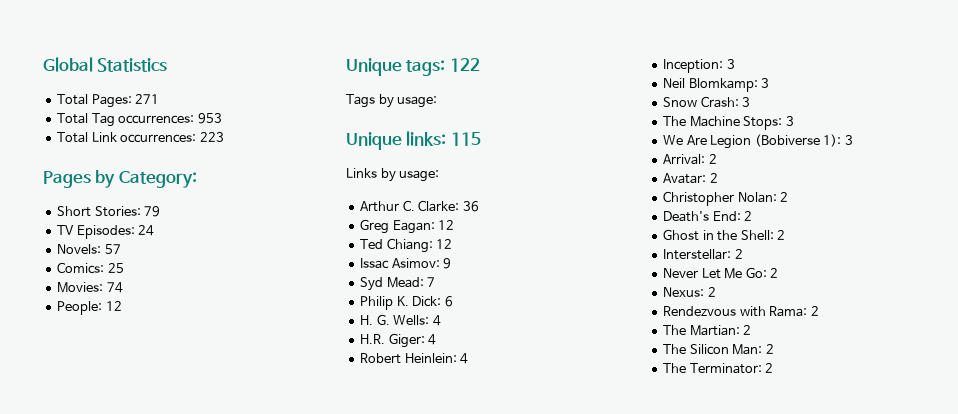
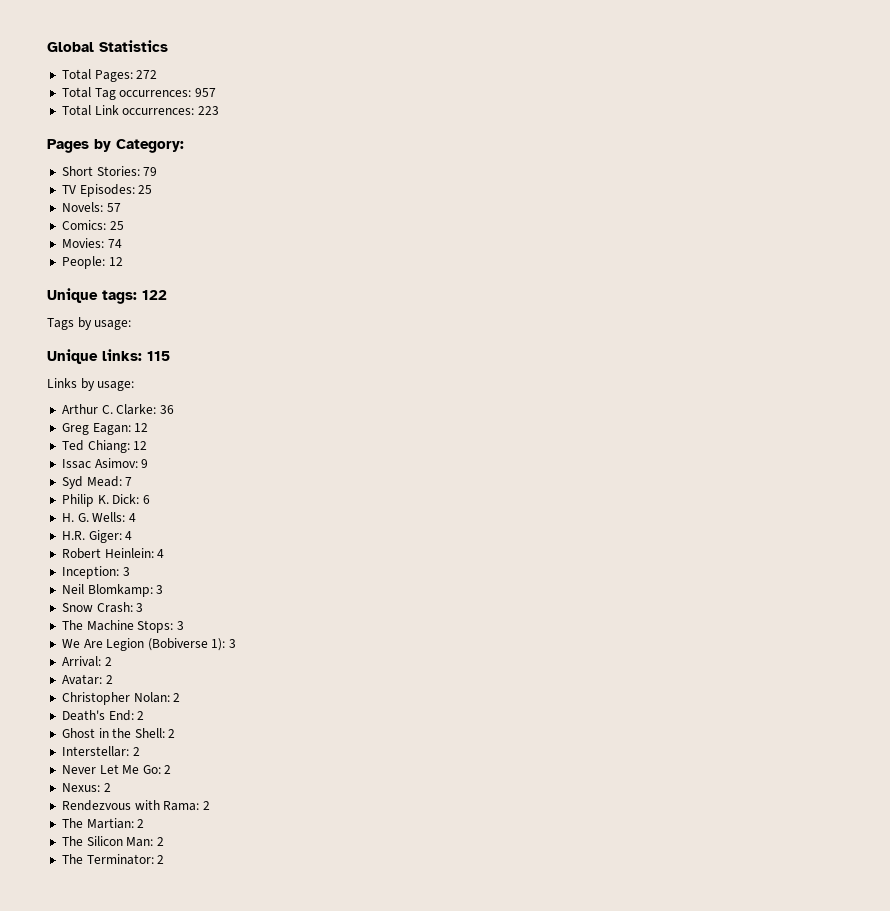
- Total Pages: 271
+ Total Pages: 272
- Total Tag occurrences: 953
+ Total Tag occurrences: 957
- TV Episodes: 24
+ TV Episodes: 25

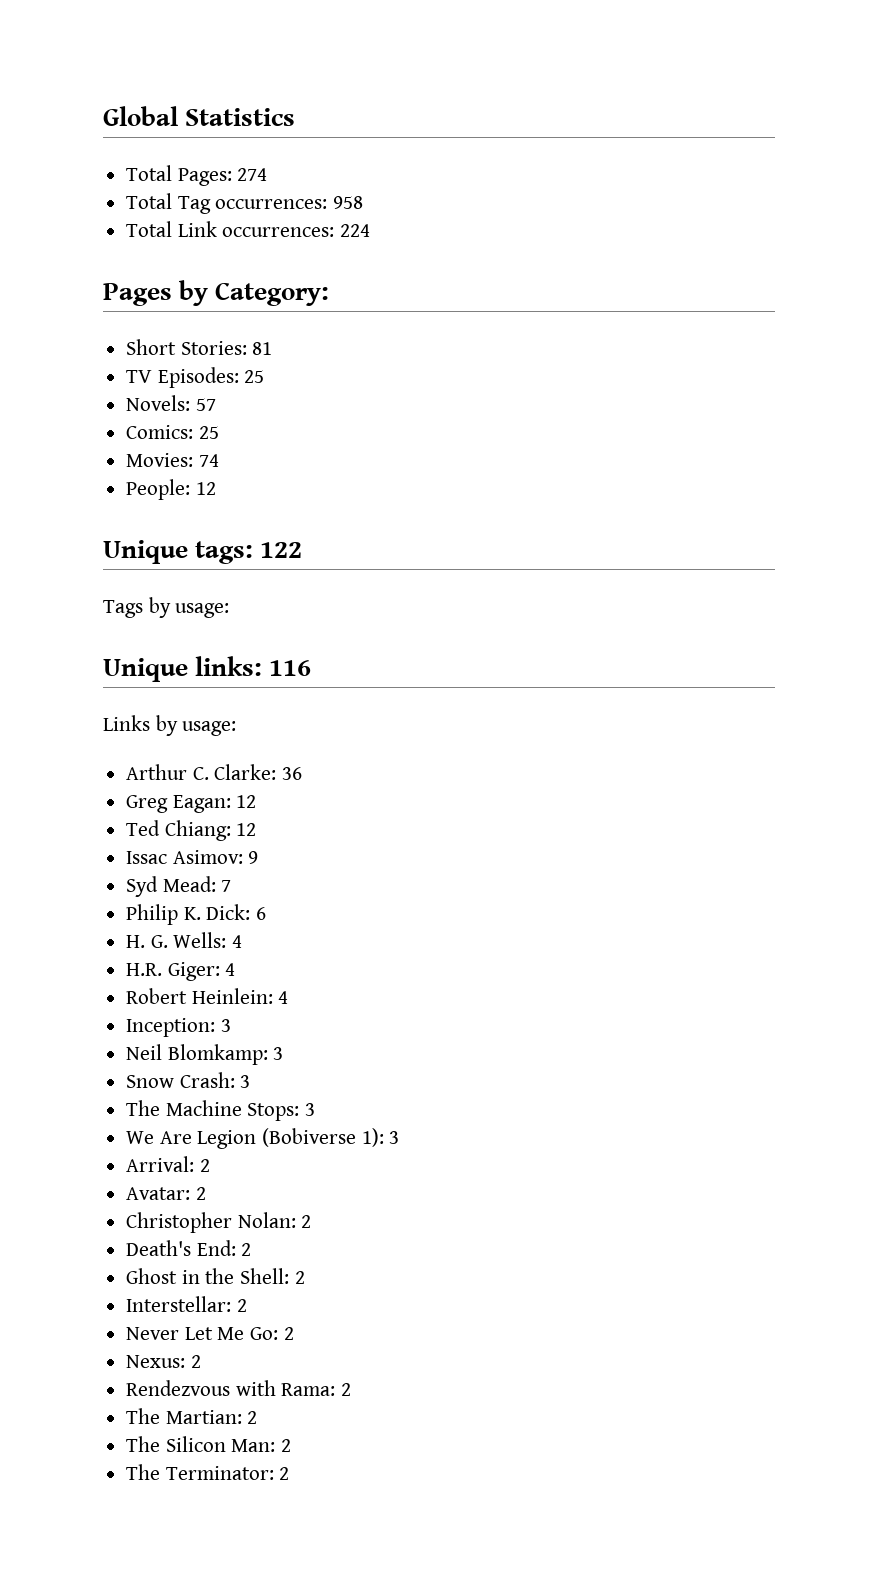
- Total Pages: 272
+ Total Pages: 274
- Total Tag occurrences: 957
+ Total Tag occurrences: 958
- Total Link occurrences: 223
+ Total Link occurrences: 224
- Short Stories: 79
+ Short Stories: 81
- Unique links: 115
+ Unique links: 116

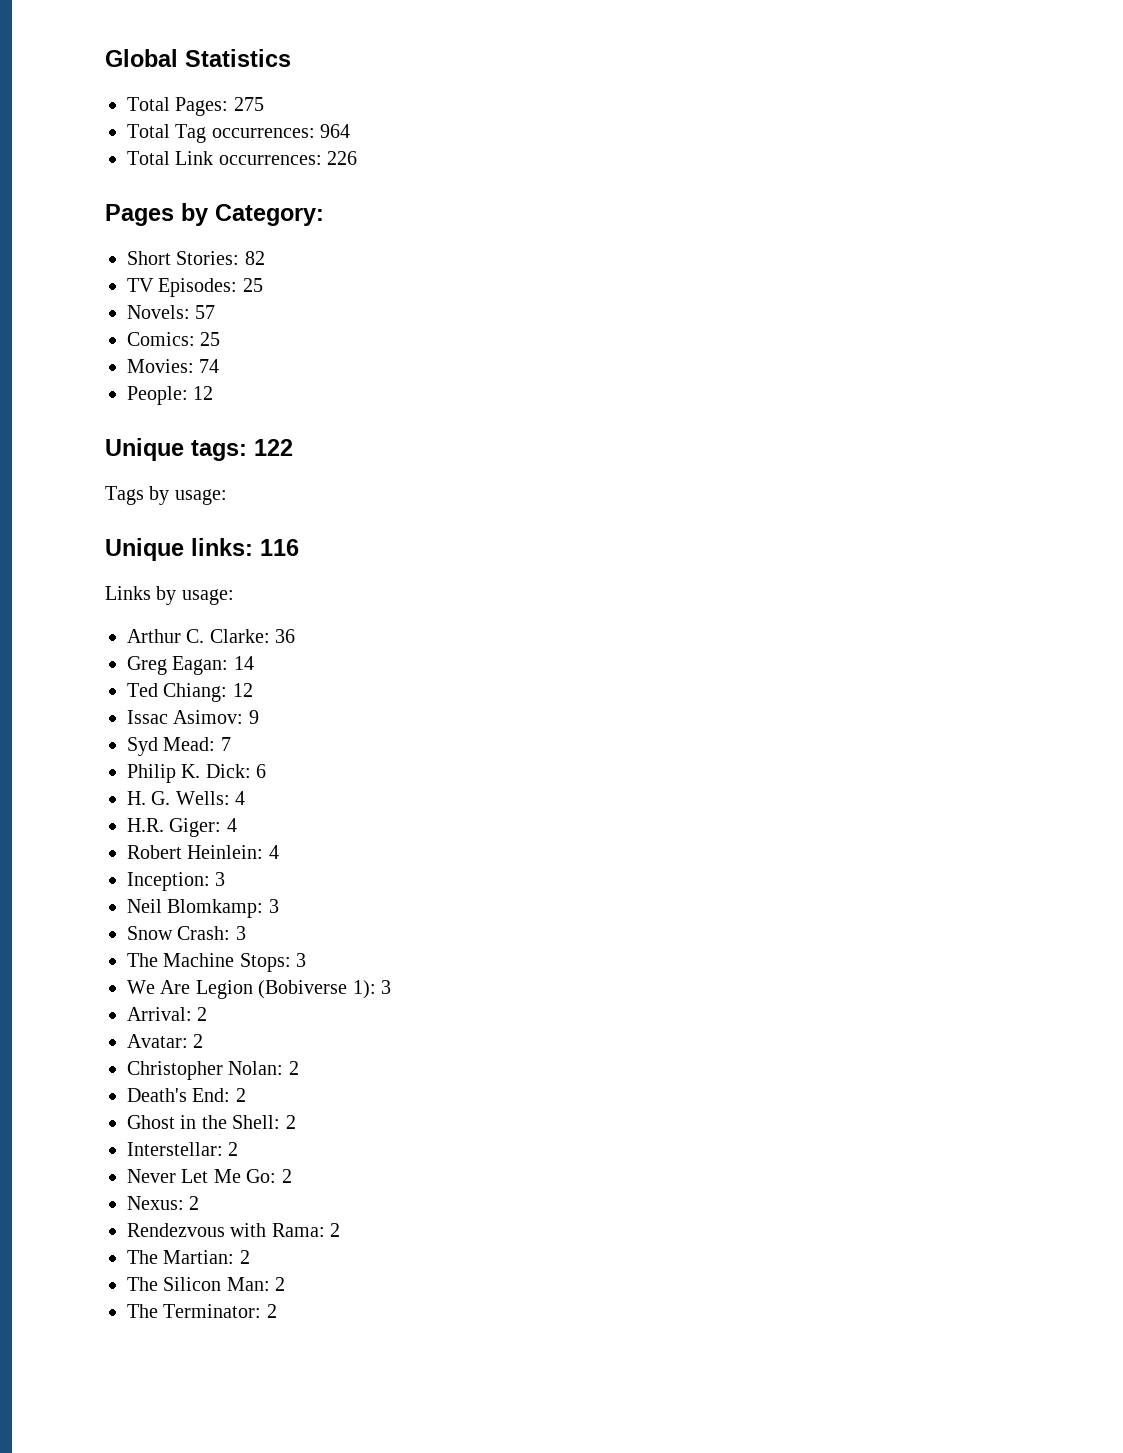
- Total Pages: 274
+ Total Pages: 275
- Total Tag occurrences: 958
+ Total Tag occurrences: 964
- Total Link occurrences: 224
+ Total Link occurrences: 226
- Short Stories: 81
+ Short Stories: 82
- Greg Eagan: 12
+ Greg Eagan: 14

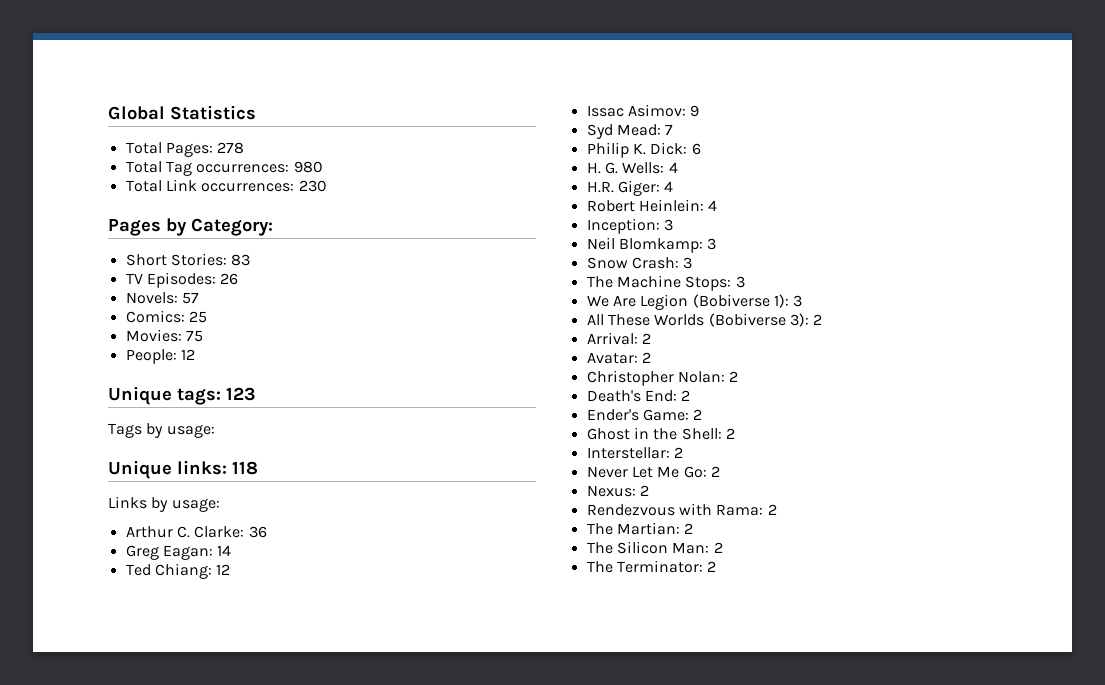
- Total Pages: 275
+ Total Pages: 278
- Total Tag occurrences: 964
+ Total Tag occurrences: 980
- Total Link occurrences: 226
+ Total Link occurrences: 230
- Short Stories: 82
+ Short Stories: 83
- TV Episodes: 25
+ TV Episodes: 26
- Movies: 74
+ Movies: 75
- Unique tags: 122
+ Unique tags: 123
- Unique links: 116
+ Unique links: 118
+ All These Worlds (Bobiverse 3): 2
+ Ender's Game: 2

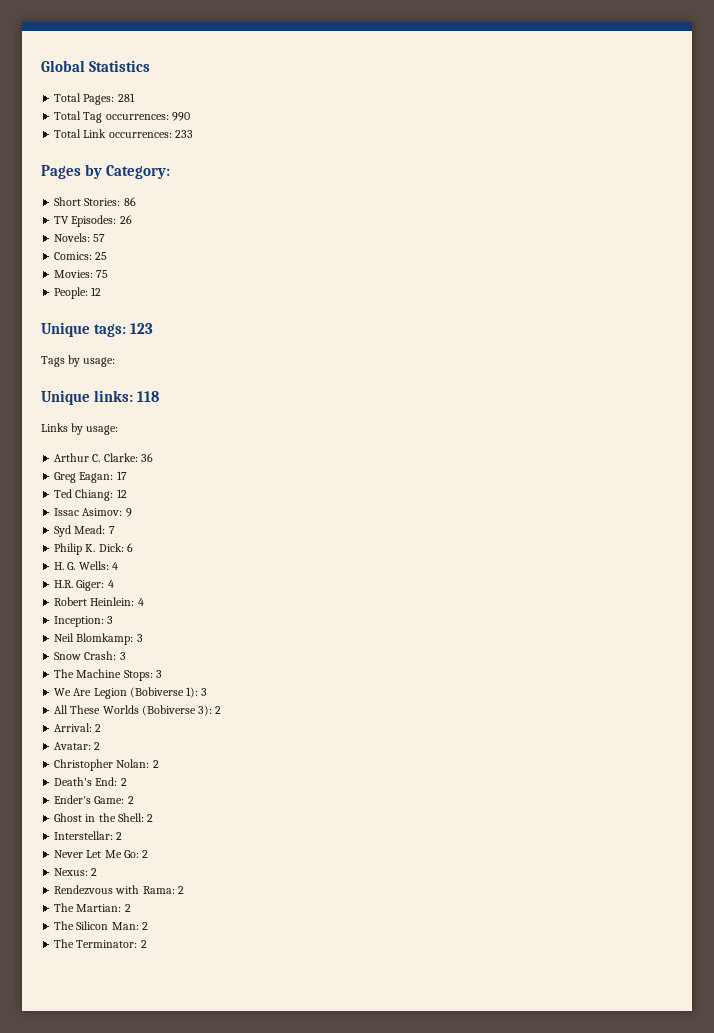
- Total Pages: 278
+ Total Pages: 281
- Total Tag occurrences: 980
+ Total Tag occurrences: 990
- Total Link occurrences: 230
+ Total Link occurrences: 233
- Short Stories: 83
+ Short Stories: 86
- Greg Eagan: 14
+ Greg Eagan: 17

